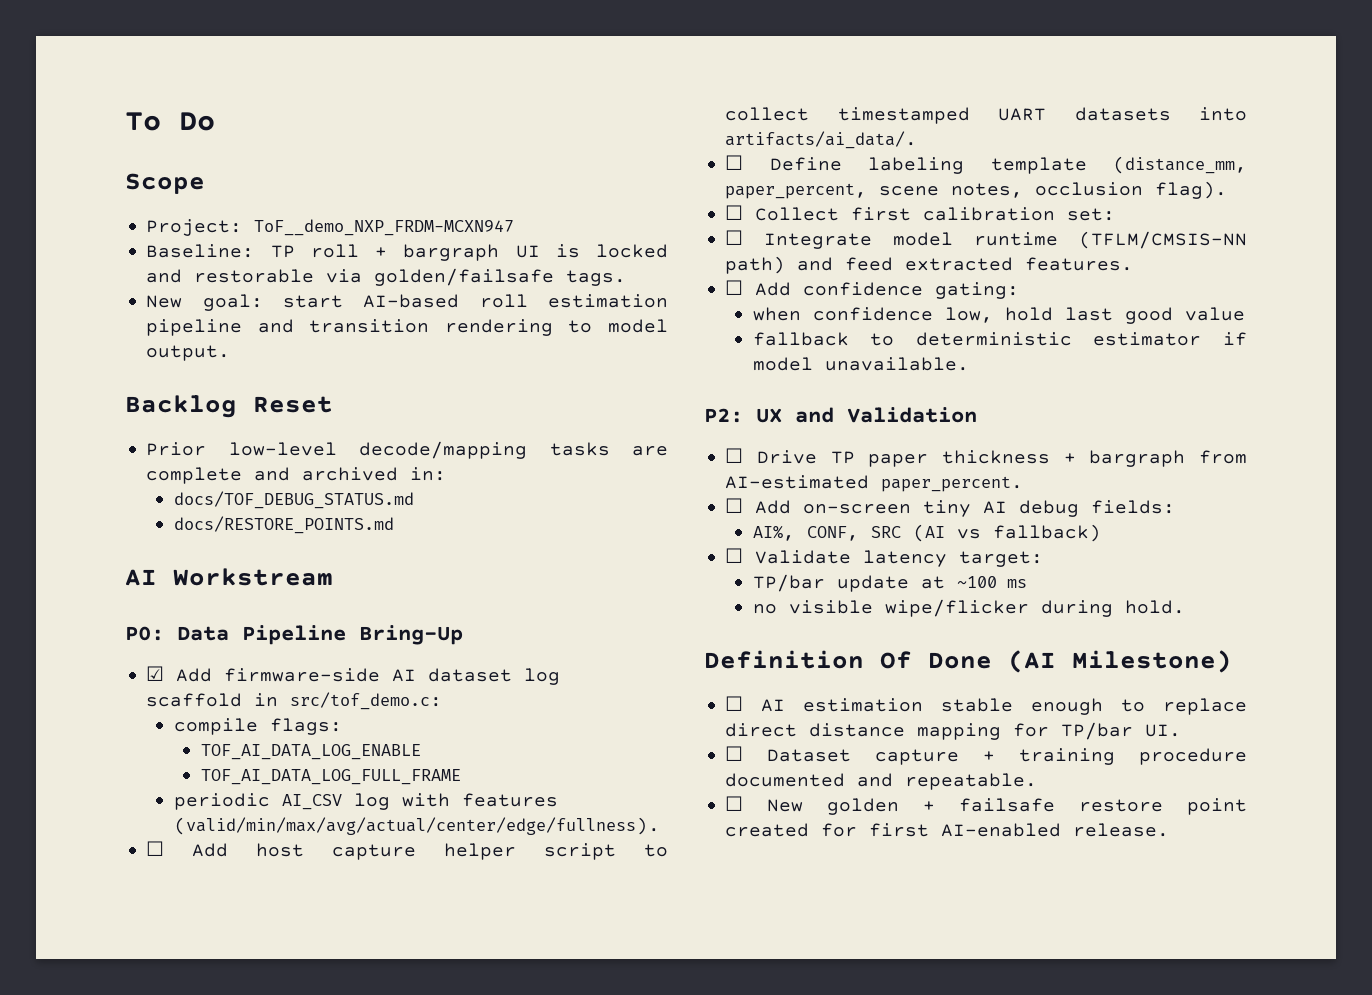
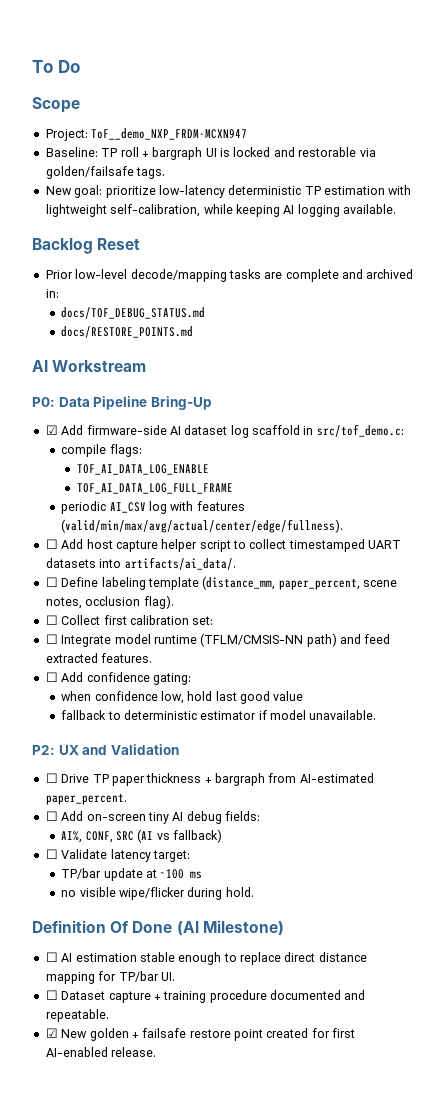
- New goal: start AI-based roll estimation pipeline and transition rendering to model output.
+ New goal: prioritize low-latency deterministic TP estimation with lightweight self-calibration, while keeping AI logging available.
- ☐ New golden + failsafe restore point created for first AI-enabled release.
+ ☑ New golden + failsafe restore point created for first AI-enabled release.

